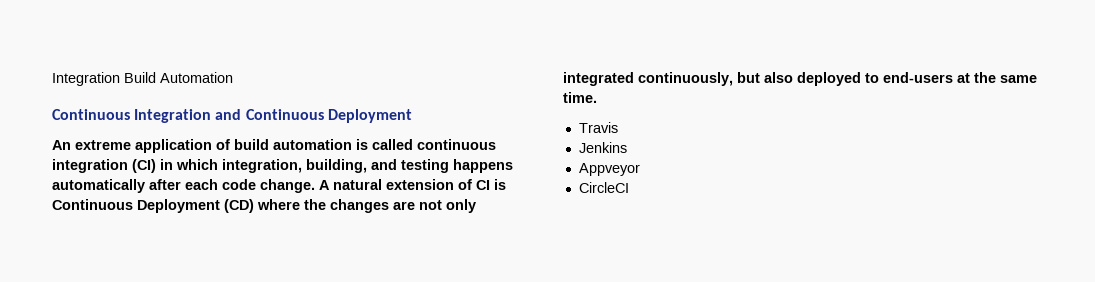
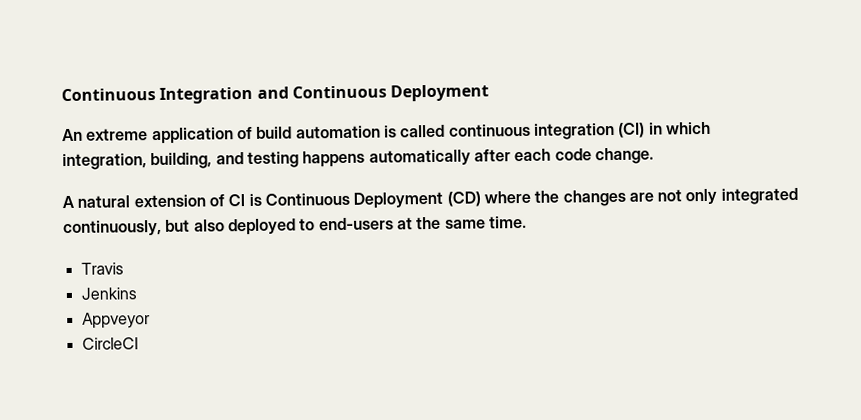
- Integration Build Automation
- An extreme application of build automation is called continuous integration (CI) in which integration, building, and testing happens automatically after each code change. A natural extension of CI is Continuous Deployment (CD) where the changes are not only integrated continuously, but also deployed to end-users at the same time.
+ An extreme application of build automation is called continuous integration (CI) in which integration, building, and testing happens automatically after each code change.
+ A natural extension of CI is Continuous Deployment (CD) where the changes are not only integrated continuously, but also deployed to end-users at the same time.

